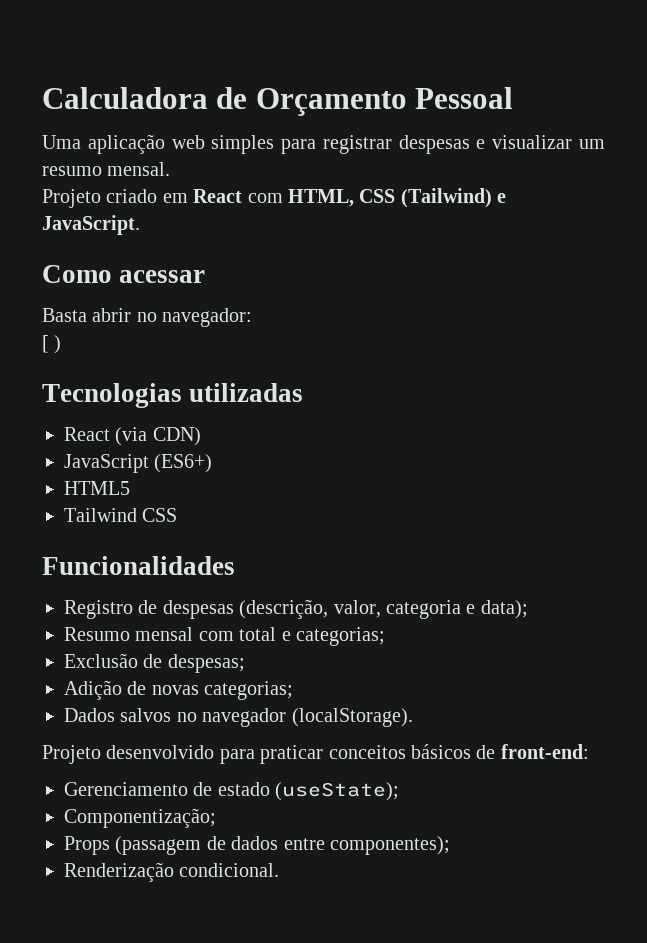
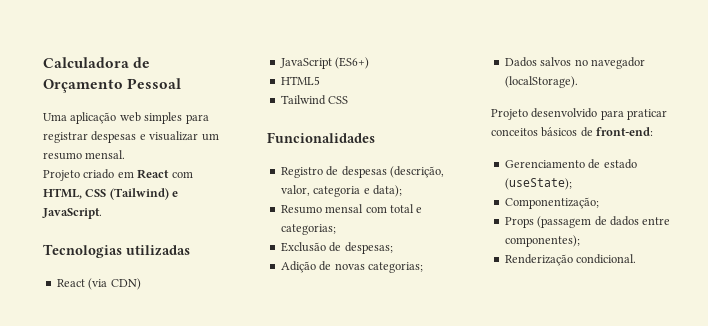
- Como acessar
- Basta abrir no navegador:
- [ )

